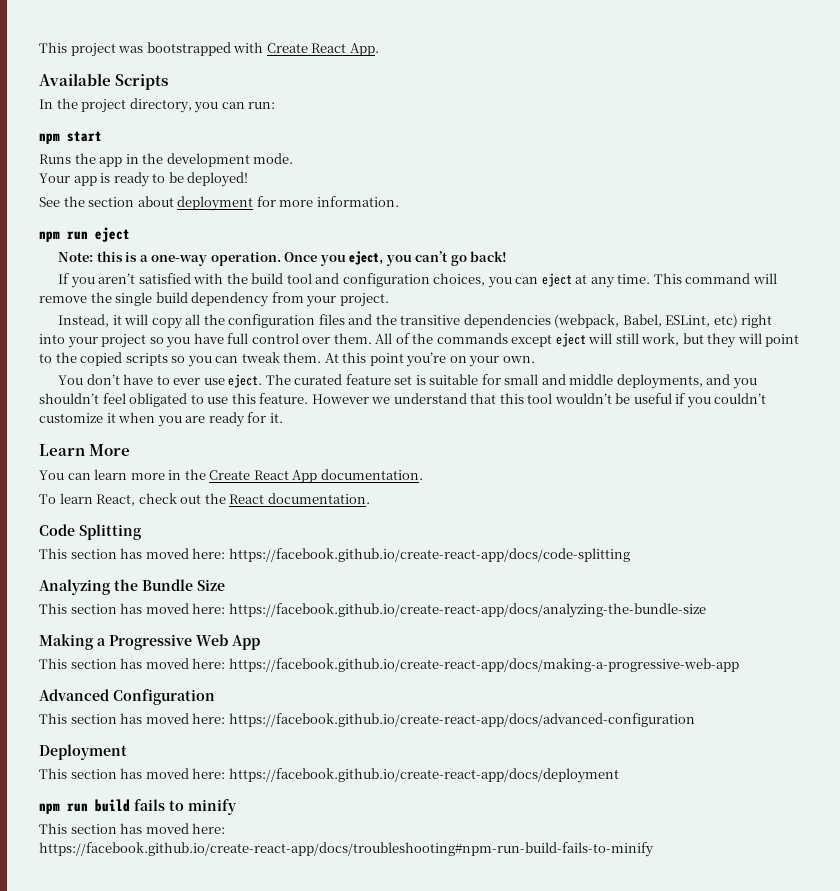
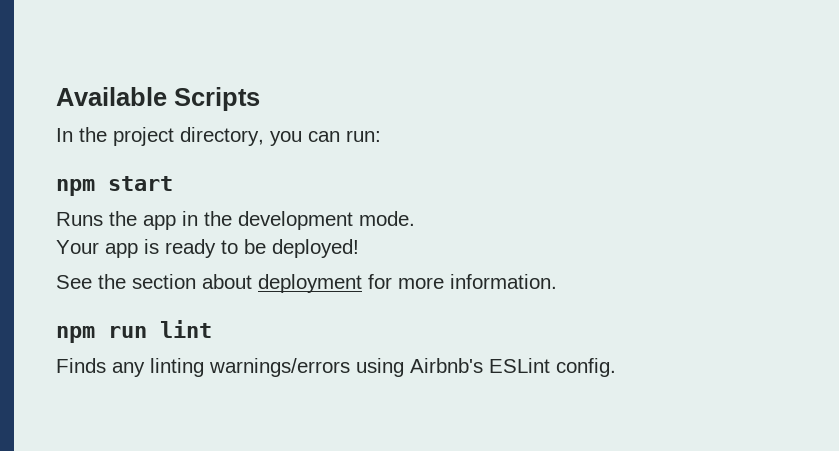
- This project was bootstrapped with Create React App.
- npm run eject
- Note: this is a one-way operation. Once you eject, you can’t go back!
- If you aren’t satisfied with the build tool and configuration choices, you can eject at any time. This command will remove the single build dependency from your project.
- Instead, it will copy all the configuration files and the transitive dependencies (webpack, Babel, ESLint, etc) right into your project so you have full control over them. All of the commands except eject will still work, but they will point to the copied scripts so you can tweak them. At this point you’re on your own.
- You don’t have to ever use eject. The curated feature set is suitable for small and middle deployments, and you shouldn’t feel obligated to use this feature. However we understand that this tool wouldn’t be useful if you couldn’t customize it when you are ready for it.
- Learn More
- You can learn more in the Create React App documentation.
- To learn React, check out the React documentation.
- Code Splitting
- This section has moved here: https://facebook.github.io/create-react-app/docs/code-splitting
- Analyzing the Bundle Size
- This section has moved here: https://facebook.github.io/create-react-app/docs/analyzing-the-bundle-size
- Making a Progressive Web App
- This section has moved here: https://facebook.github.io/create-react-app/docs/making-a-progressive-web-app
- Advanced Configuration
- This section has moved here: https://facebook.github.io/create-react-app/docs/advanced-configuration
- Deployment
- This section has moved here: https://facebook.github.io/create-react-app/docs/deployment
- npm run build fails to minify
- This section has moved here: https://facebook.github.io/create-react-app/docs/troubleshooting#npm-run-build-fails-to-minify
+ npm run lint
+ Finds any linting warnings/errors using Airbnb's ESLint config.

